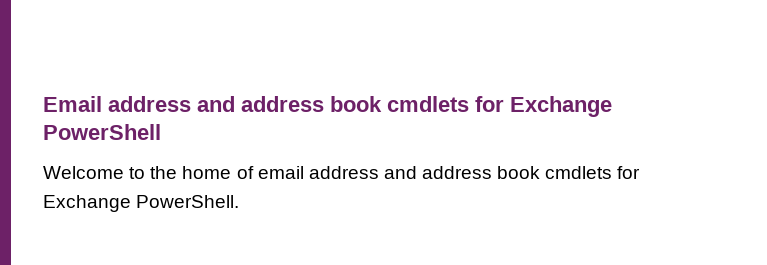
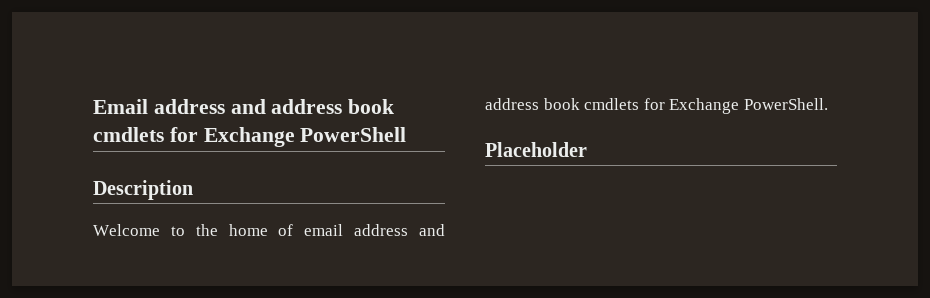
+ Description
+ Placeholder

